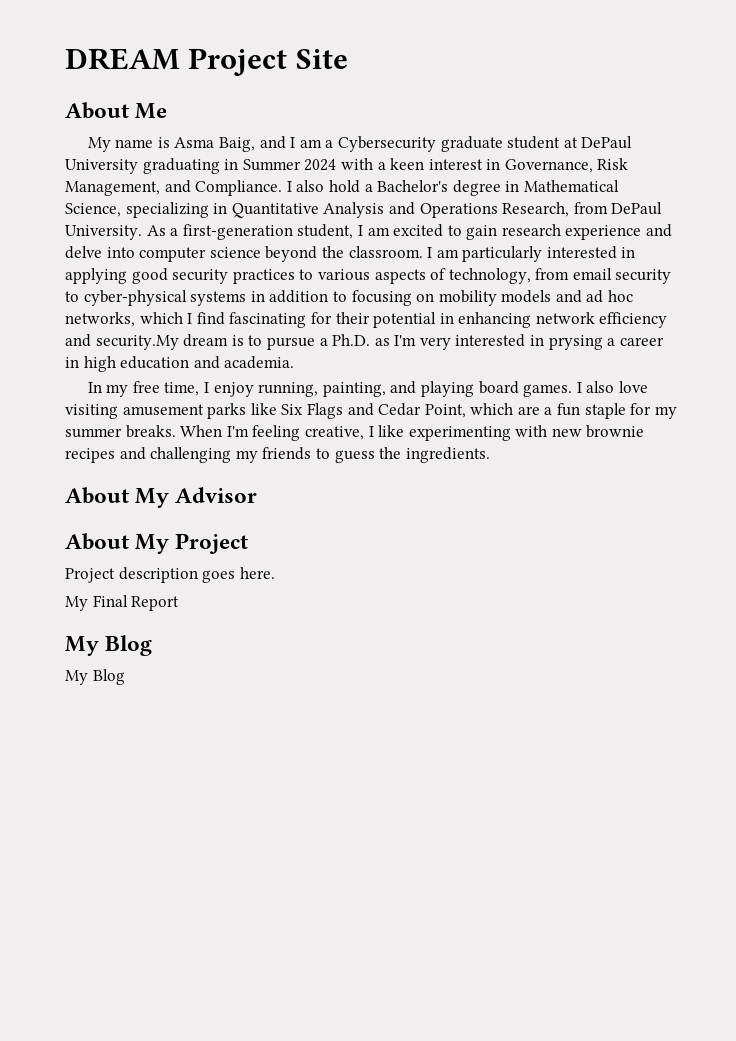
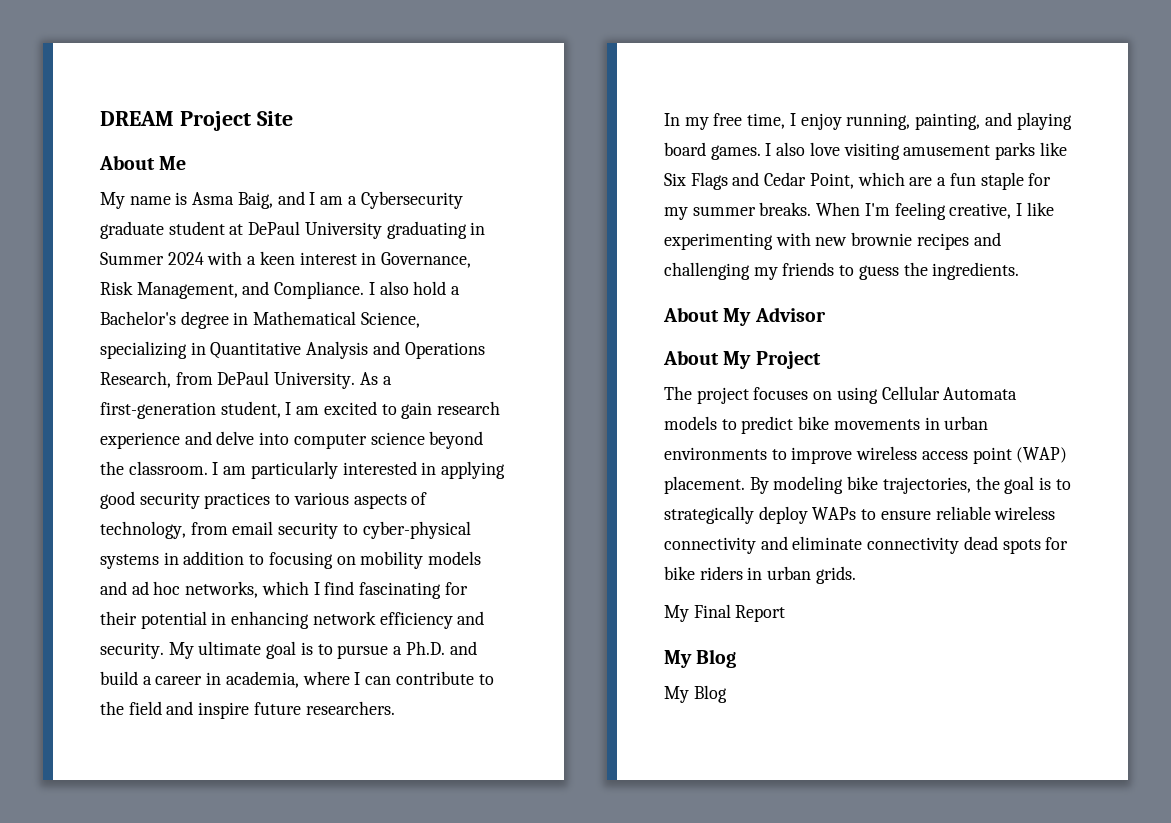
- I am particularly interested in applying good security practices to various aspects of technology, from email security to cyber-physical systems in addition to focusing on mobility models and ad hoc networks, which I find fascinating for their potential in enhancing network efficiency and security.My dream is to pursue a Ph.D. as I'm very interested in prysing a career in high education and academia.
+ I am particularly interested in applying good security practices to various aspects of technology, from email security to cyber-physical systems in addition to focusing on mobility models and ad hoc networks, which I find fascinating for their potential in enhancing network efficiency and security. My ultimate goal is to pursue a Ph.D. and build a career in academia, where I can contribute to the field and inspire future researchers.
- Project description goes here.
+ The project focuses on using Cellular Automata models to predict bike movements in urban environments to improve wireless access point (WAP) placement. By modeling bike trajectories, the goal is to strategically deploy WAPs to ensure reliable wireless connectivity and eliminate connectivity dead spots for bike riders in urban grids.

